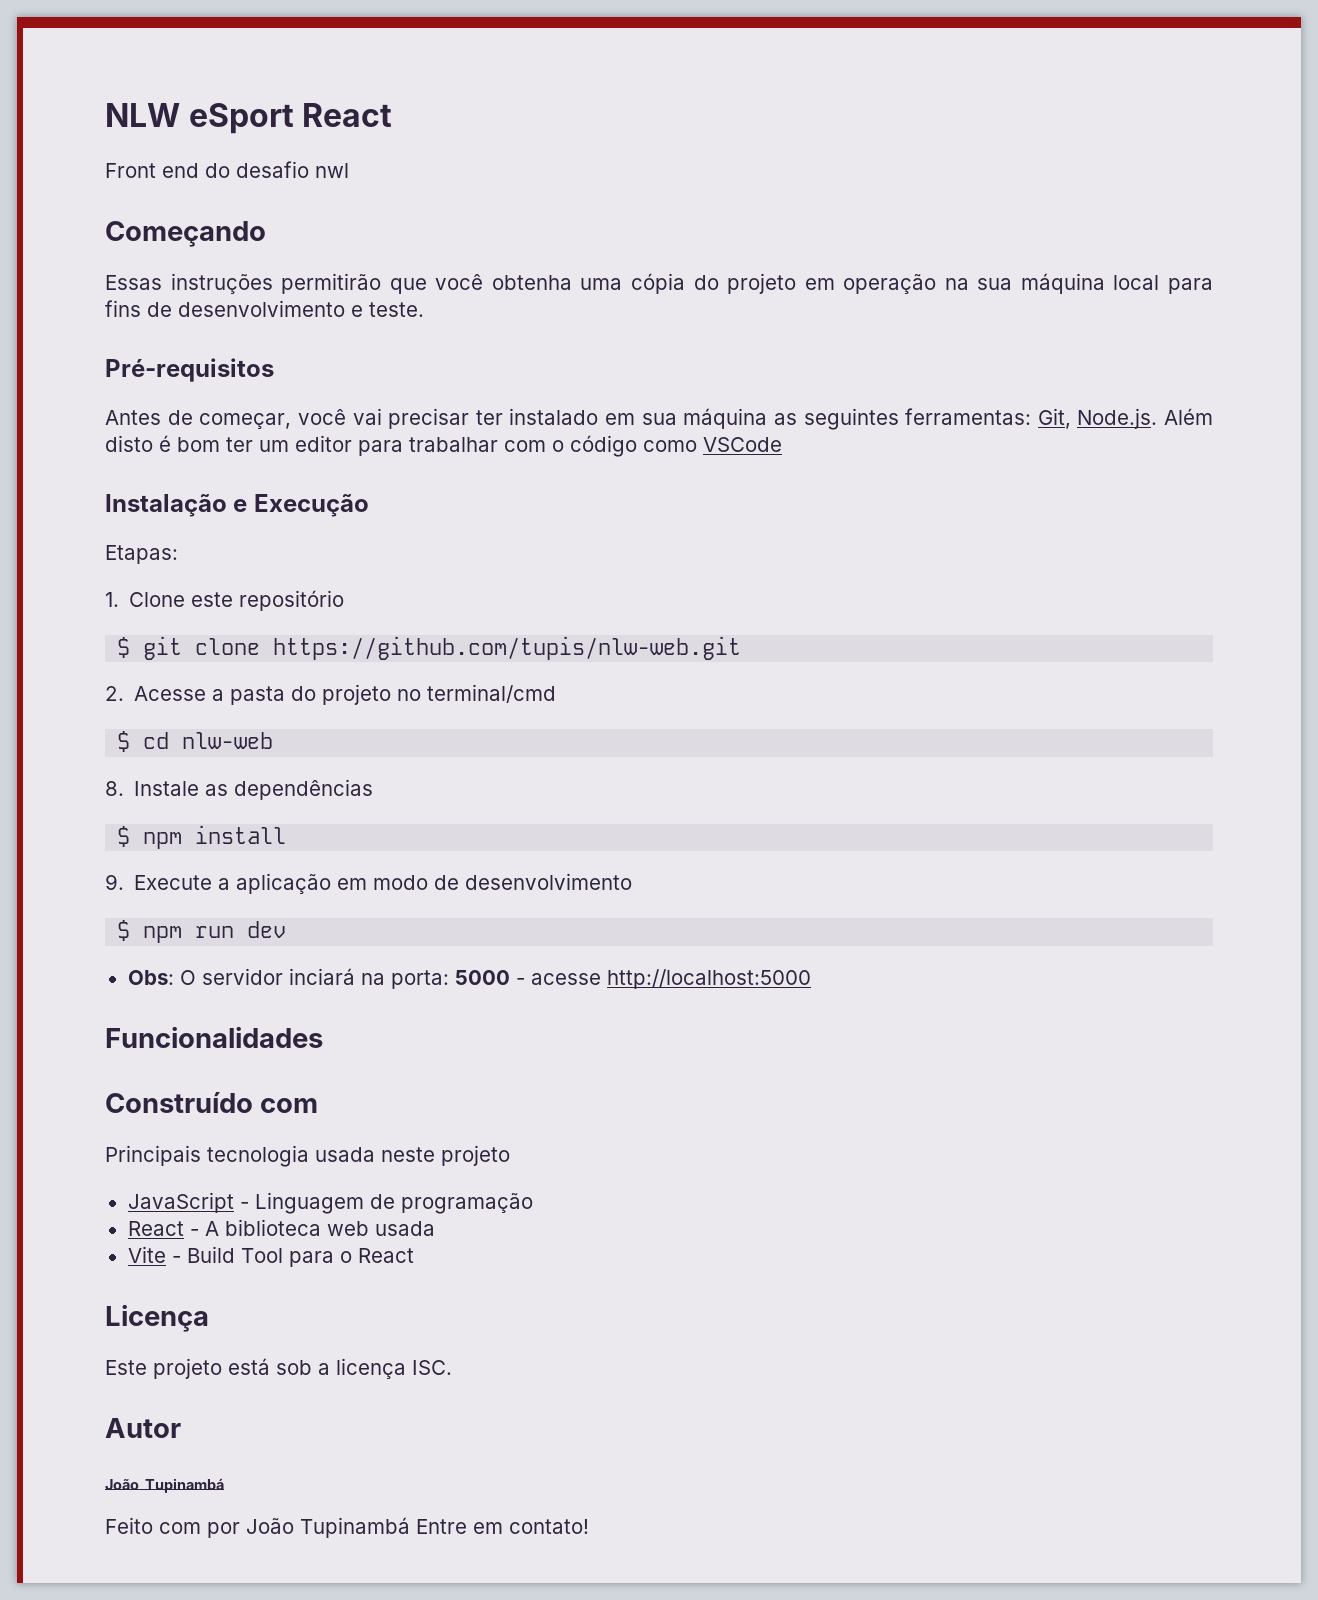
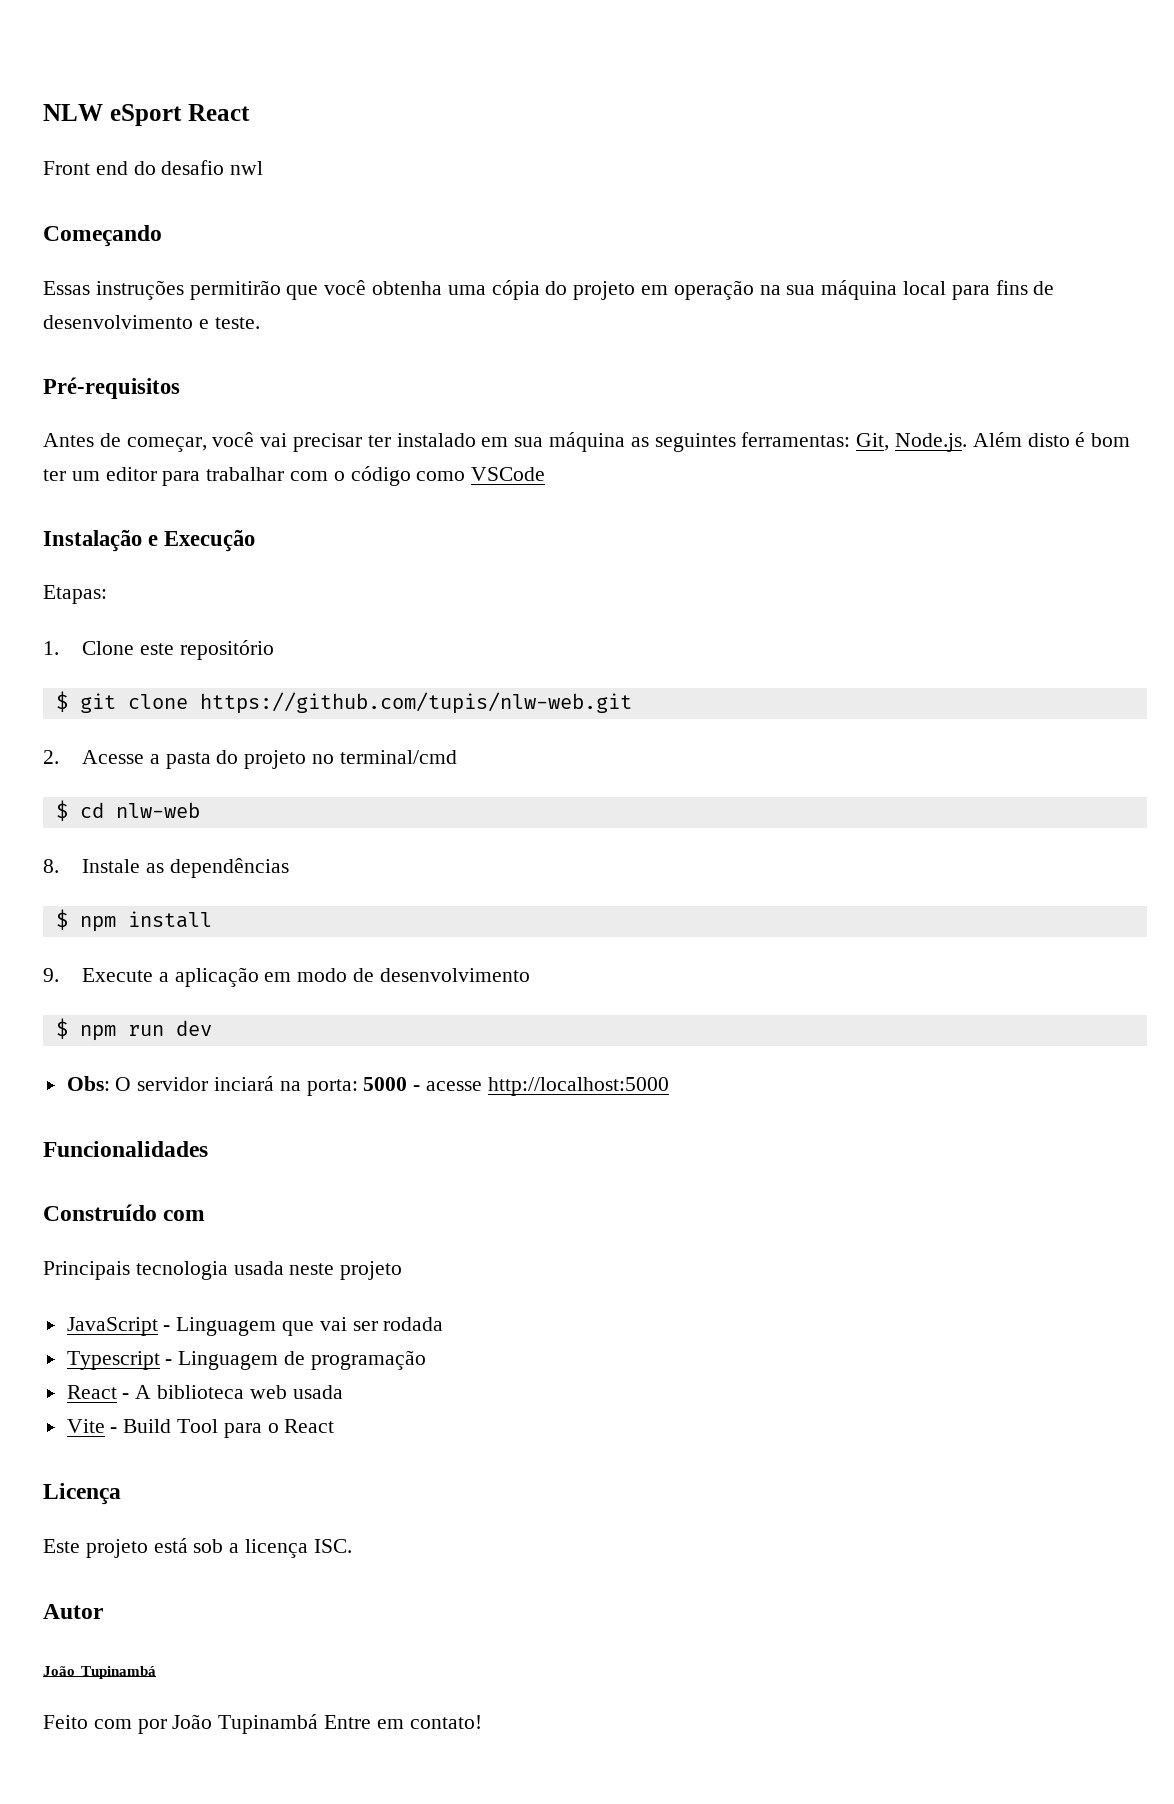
- JavaScript - Linguagem de programação
+ JavaScript - Linguagem que vai ser rodada
+ Typescript - Linguagem de programação

